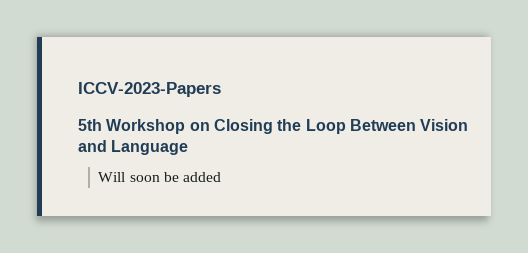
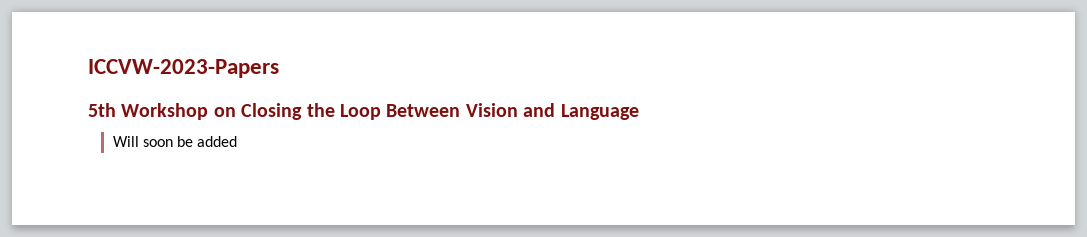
- ICCV-2023-Papers
+ ICCVW-2023-Papers

